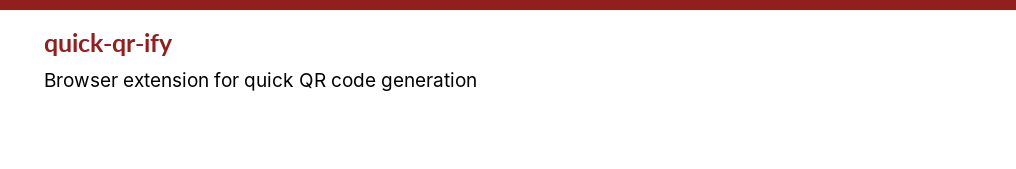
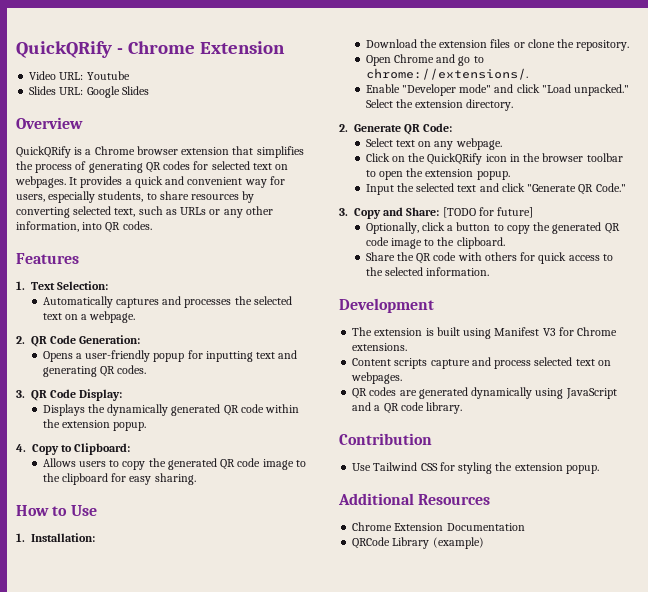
- quick-qr-ify
- Browser extension for quick QR code generation
+ QuickQRify - Chrome Extension
+ Video URL: Youtube
+ Slides URL: Google Slides
+ Overview
+ QuickQRify is a Chrome browser extension that simplifies the process of generating QR codes for selected text on webpages. It provides a quick and convenient way for users, especially students, to share resources by converting selected text, such as URLs or any other information, into QR codes.
+ Features
+ 1. Text Selection:
+ Automatically captures and processes the selected text on a webpage.
+ 2. QR Code Generation:
+ Opens a user-friendly popup for inputting text and generating QR codes.
+ 3. QR Code Display:
+ Displays the dynamically generated QR code within the extension popup.
+ 4. Copy to Clipboard:
+ Allows users to copy the generated QR code image to the clipboard for easy sharing.
+ How to Use
+ 1. Installation:
+ Download the extension files or clone the repository.
+ Open Chrome and go to chrome://extensions/.
+ Enable "Developer mode" and click "Load unpacked." Select the extension directory.
+ 2. Generate QR Code:
+ Select text on any webpage.
+ Click on the QuickQRify icon in the browser toolbar to open the extension popup.
+ Input the selected text and click "Generate QR Code."
+ 3. Copy and Share: [TODO for future]
+ Optionally, click a button to copy the generated QR code image to the clipboard.
+ Share the QR code with others for quick access to the selected information.
+ Development
+ The extension is built using Manifest V3 for Chrome extensions.
+ Content scripts capture and process selected text on webpages.
+ QR codes are generated dynamically using JavaScript and a QR code library.
+ Contribution
+ Use Tailwind CSS for styling the extension popup.
+ Additional Resources
+ Chrome Extension Documentation
+ QRCode Library (example)

